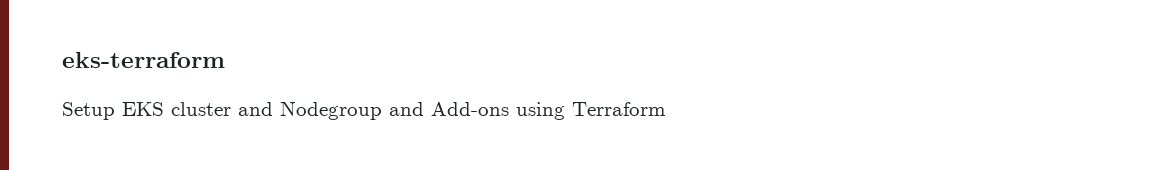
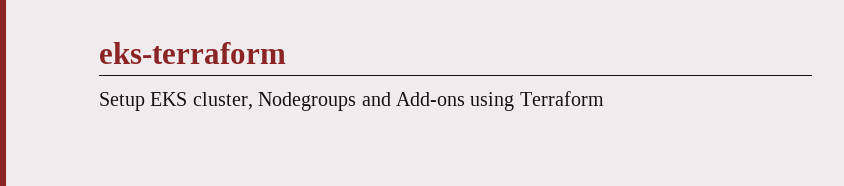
- Setup EKS cluster and Nodegroup and Add-ons using Terraform
+ Setup EKS cluster, Nodegroups and Add-ons using Terraform

